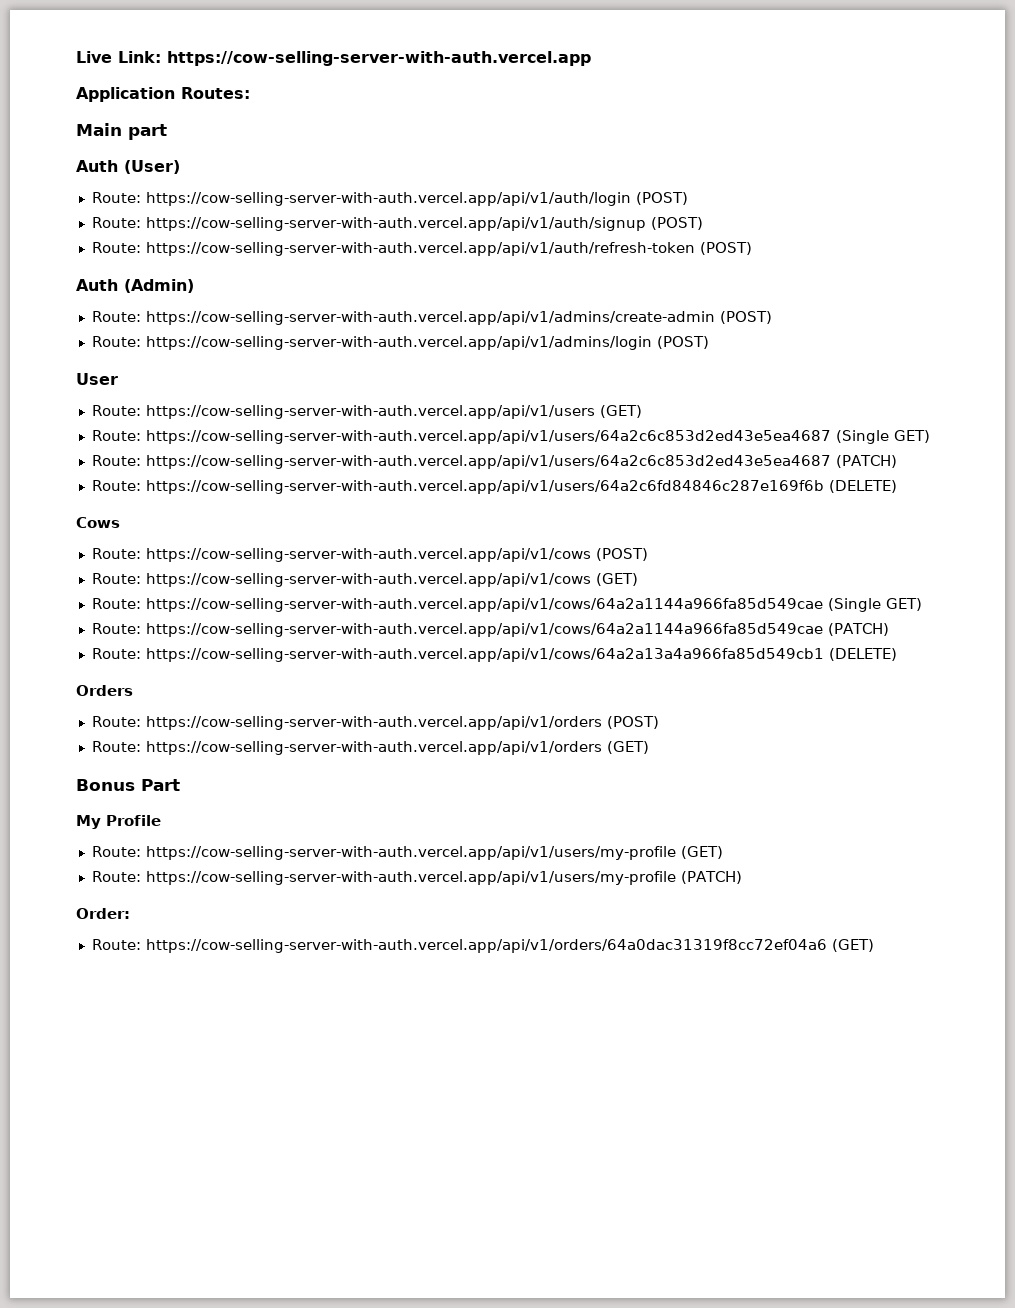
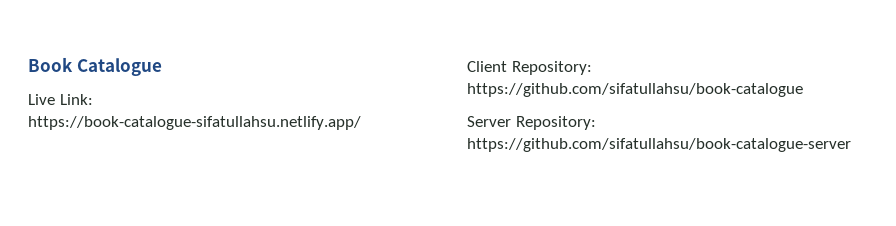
- Live Link: https://cow-selling-server-with-auth.vercel.app
- Application Routes:
- Main part
- Auth (User)
- Route: https://cow-selling-server-with-auth.vercel.app/api/v1/auth/login (POST)
- Route: https://cow-selling-server-with-auth.vercel.app/api/v1/auth/signup (POST)
- Route: https://cow-selling-server-with-auth.vercel.app/api/v1/auth/refresh-token (POST)
- Auth (Admin)
- Route: https://cow-selling-server-with-auth.vercel.app/api/v1/admins/create-admin (POST)
- Route: https://cow-selling-server-with-auth.vercel.app/api/v1/admins/login (POST)
- User
- Route: https://cow-selling-server-with-auth.vercel.app/api/v1/users (GET)
- Route: https://cow-selling-server-with-auth.vercel.app/api/v1/users/64a2c6c853d2ed43e5ea4687 (Single GET)
- Route: https://cow-selling-server-with-auth.vercel.app/api/v1/users/64a2c6c853d2ed43e5ea4687 (PATCH)
- Route: https://cow-selling-server-with-auth.vercel.app/api/v1/users/64a2c6fd84846c287e169f6b (DELETE)
- Cows
- Route: https://cow-selling-server-with-auth.vercel.app/api/v1/cows (POST)
- Route: https://cow-selling-server-with-auth.vercel.app/api/v1/cows (GET)
- Route: https://cow-selling-server-with-auth.vercel.app/api/v1/cows/64a2a1144a966fa85d549cae (Single GET)
- Route: https://cow-selling-server-with-auth.vercel.app/api/v1/cows/64a2a1144a966fa85d549cae (PATCH)
- Route: https://cow-selling-server-with-auth.vercel.app/api/v1/cows/64a2a13a4a966fa85d549cb1 (DELETE)
- Orders
- Route: https://cow-selling-server-with-auth.vercel.app/api/v1/orders (POST)
- Route: https://cow-selling-server-with-auth.vercel.app/api/v1/orders (GET)
- Bonus Part
- My Profile
- Route: https://cow-selling-server-with-auth.vercel.app/api/v1/users/my-profile (GET)
- Route: https://cow-selling-server-with-auth.vercel.app/api/v1/users/my-profile (PATCH)
- Order:
- Route: https://cow-selling-server-with-auth.vercel.app/api/v1/orders/64a0dac31319f8cc72ef04a6 (GET)
+ Book Catalogue
+ Live Link: https://book-catalogue-sifatullahsu.netlify.app/
+ Client Repository: https://github.com/sifatullahsu/book-catalogue
+ Server Repository: https://github.com/sifatullahsu/book-catalogue-server

